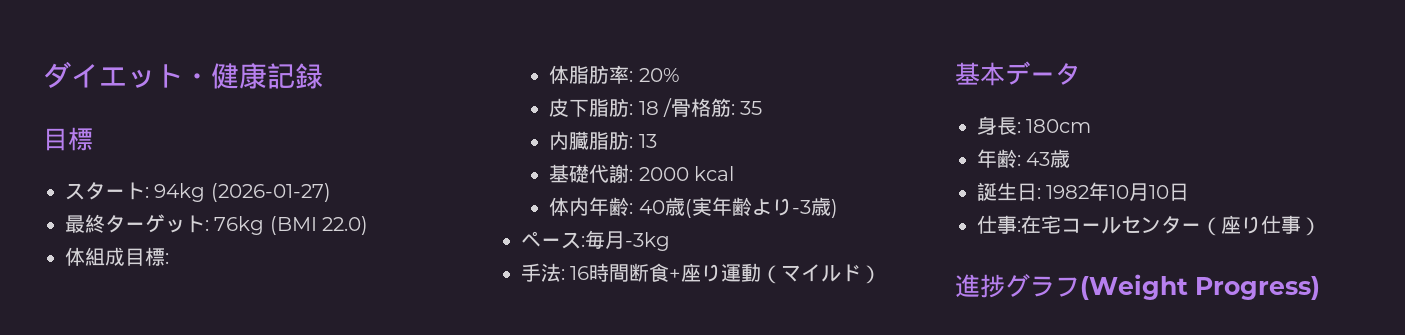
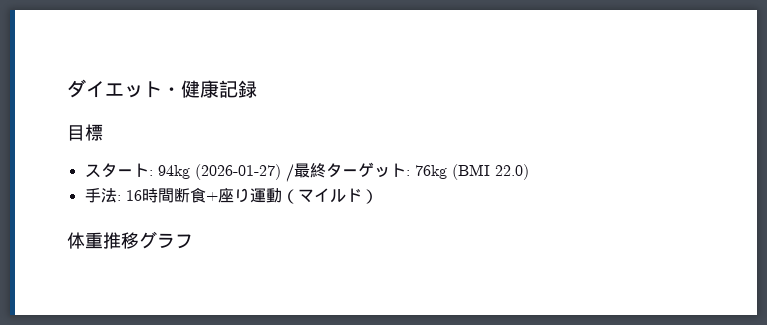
- スタート: 94kg (2026-01-27)
- 最終ターゲット: 76kg (BMI 22.0)
+ スタート: 94kg (2026-01-27) /最終ターゲット: 76kg (BMI 22.0)
- 体組成目標:
- 体脂肪率: 20%
- 皮下脂肪: 18 /骨格筋: 35
- 内臓脂肪: 13
- 基礎代謝: 2000 kcal
- 体内年齢: 40歳(実年齢より-3歳)
- ペース:毎月-3kg
- 基本データ
- 身長: 180cm
- 年齢: 43歳
- 誕生日: 1982年10月10日
- 仕事:在宅コールセンター（座り仕事）
- 進捗グラフ(Weight Progress)
+ 体重推移グラフ

